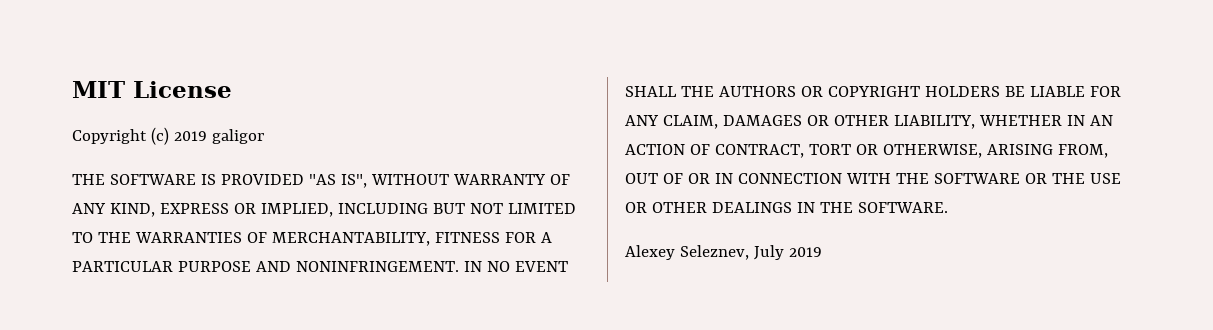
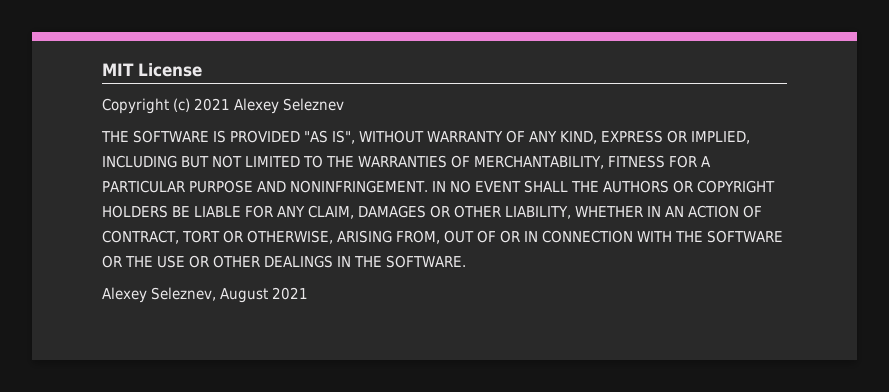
- Copyright (c) 2019 galigor
+ Copyright (c) 2021 Alexey Seleznev
- Alexey Seleznev, July 2019
+ Alexey Seleznev, August 2021

